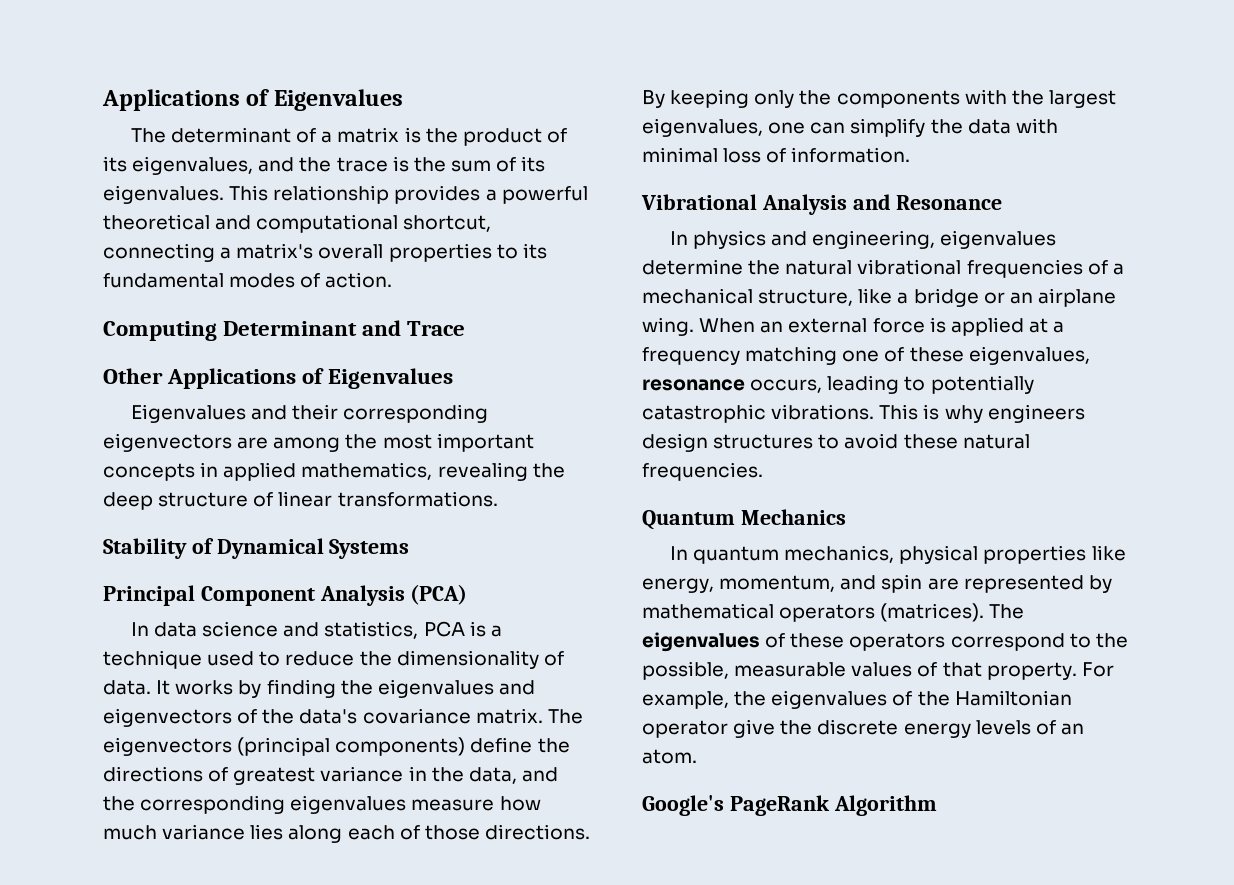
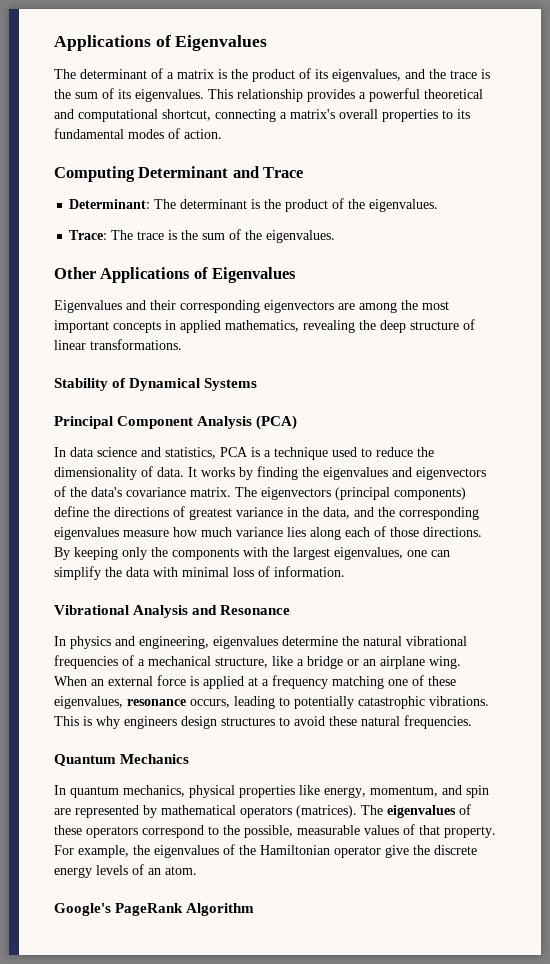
+ Determinant: The determinant is the product of the eigenvalues.
+ Trace: The trace is the sum of the eigenvalues.

